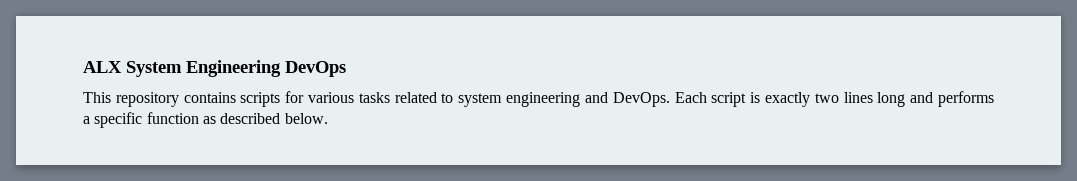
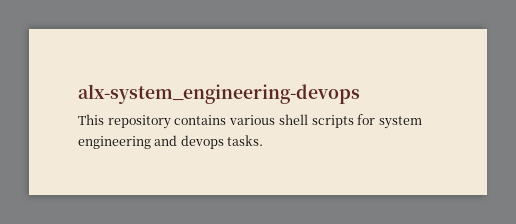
- ALX System Engineering DevOps
+ alx-system_engineering-devops
- This repository contains scripts for various tasks related to system engineering and DevOps. Each script is exactly two lines long and performs a specific function as described below.
+ This repository contains various shell scripts for system engineering and devops tasks.

